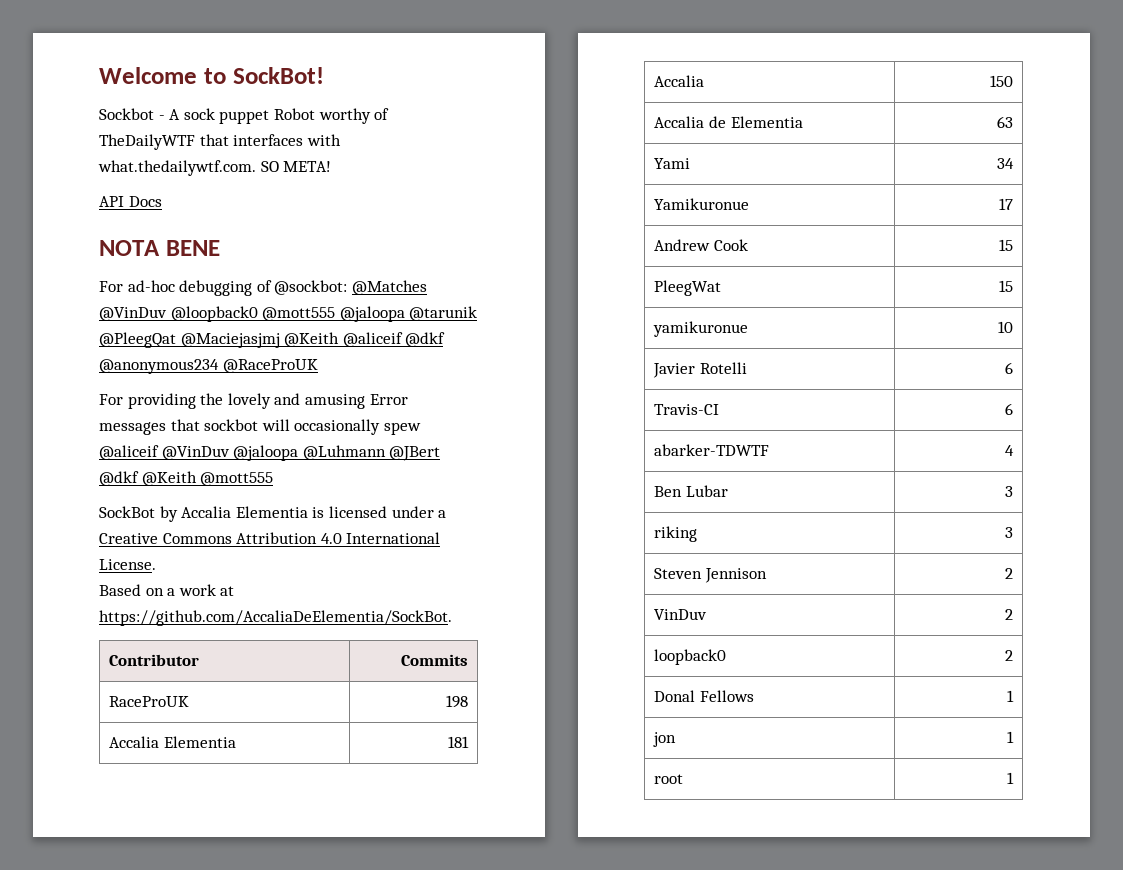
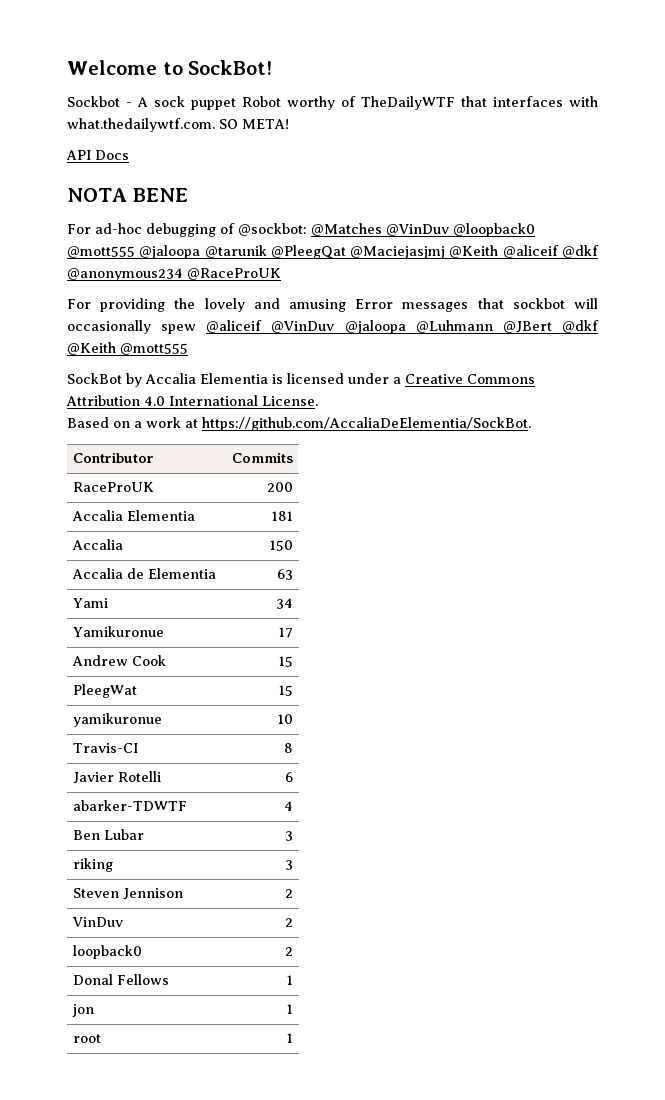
- RaceProUK | 198
+ RaceProUK | 200
+ Travis-CI | 8
- Travis-CI | 6

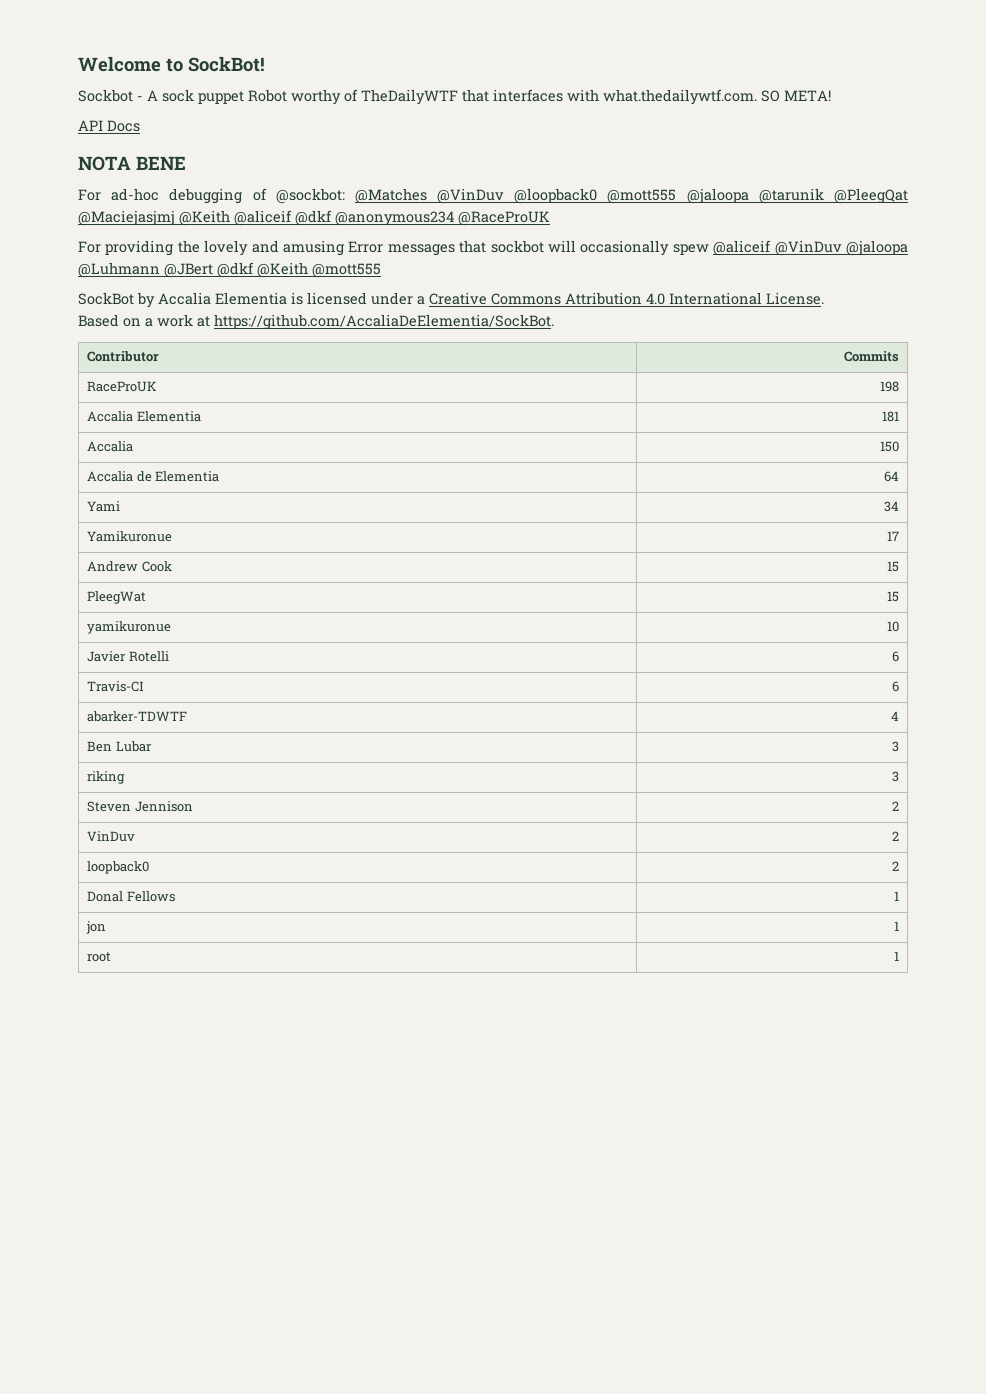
- RaceProUK | 200
+ RaceProUK | 198
- Accalia de Elementia | 63
+ Accalia de Elementia | 64
- Travis-CI | 8
+ Travis-CI | 6

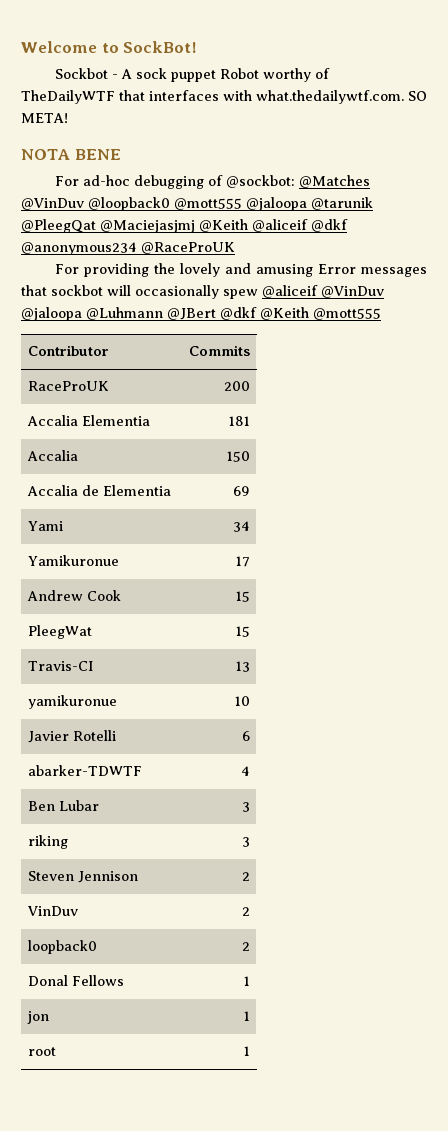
- API Docs
- SockBot by Accalia Elementia is licensed under a Creative Commons Attribution 4.0 International License.
- Based on a work at https://github.com/AccaliaDeElementia/SockBot.
- RaceProUK | 198
+ RaceProUK | 200
- Accalia de Elementia | 64
+ Accalia de Elementia | 69
+ Travis-CI | 13
- Travis-CI | 6

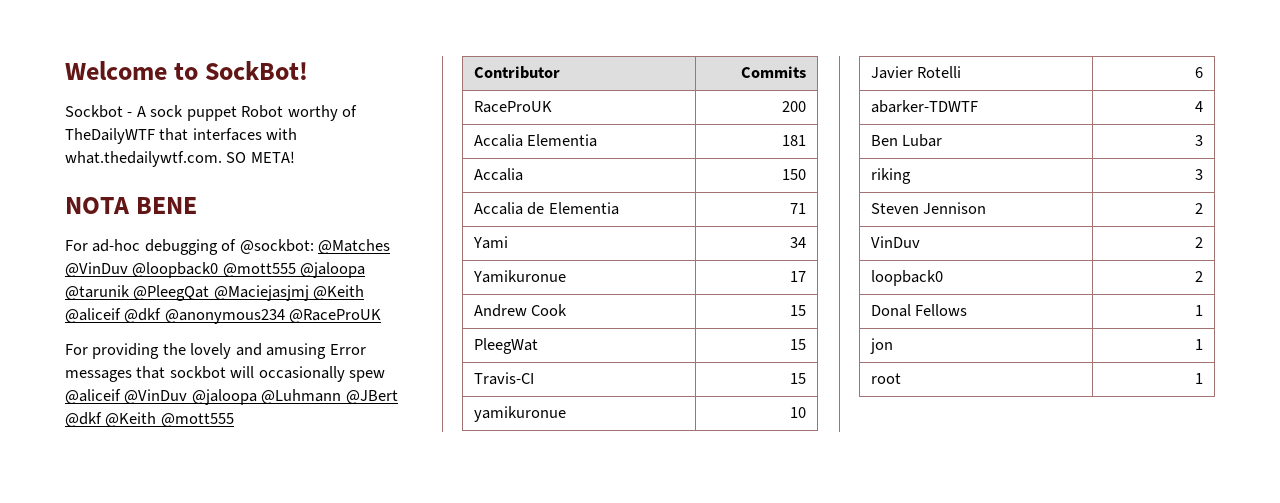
- Accalia de Elementia | 69
+ Accalia de Elementia | 71
- Travis-CI | 13
+ Travis-CI | 15

